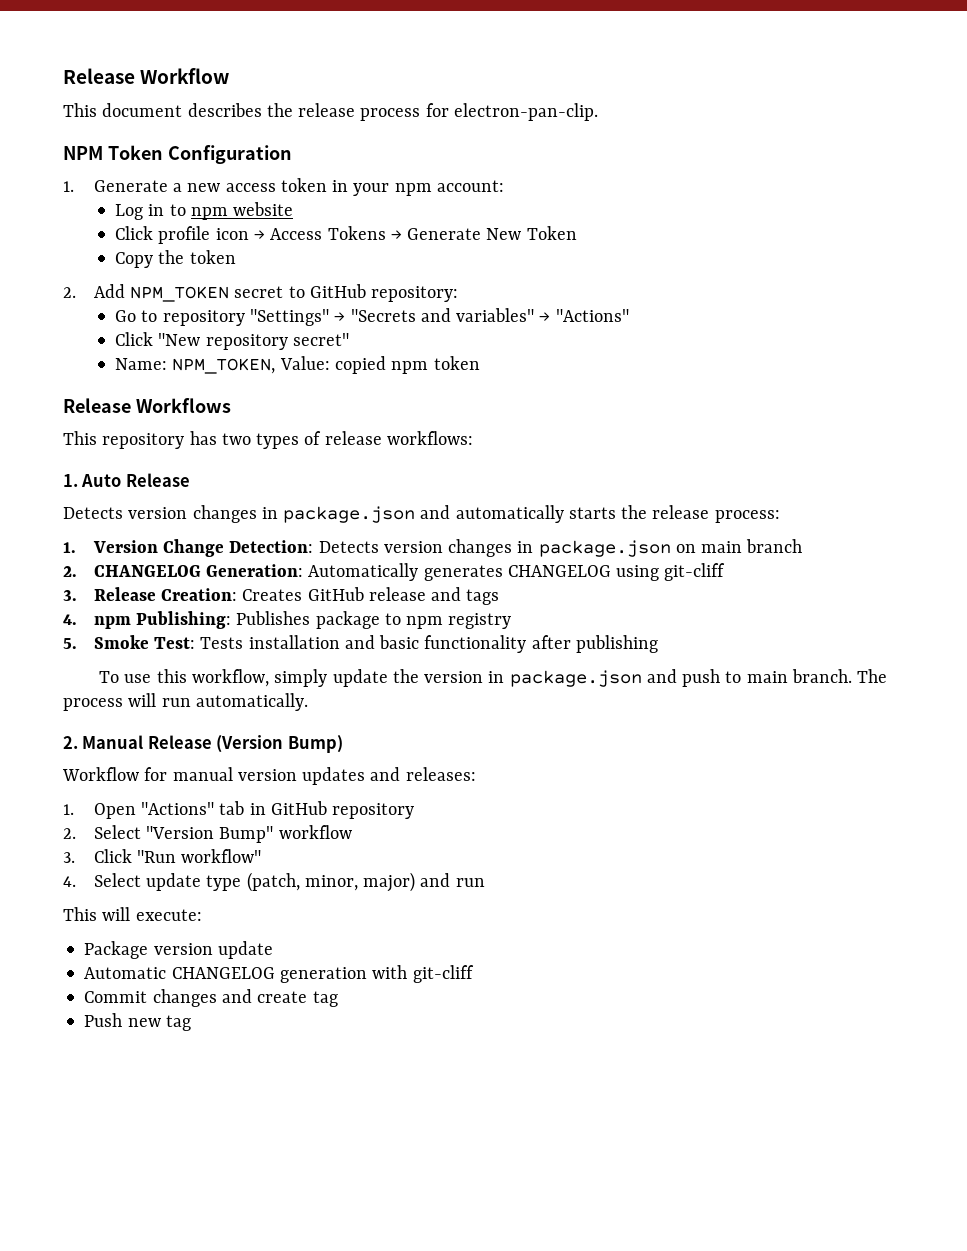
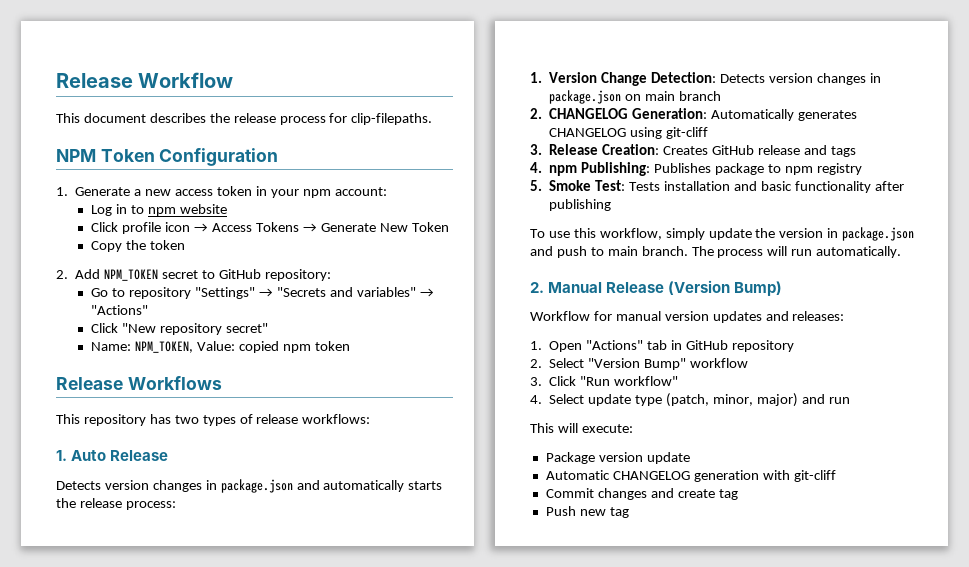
- This document describes the release process for electron-pan-clip.
+ This document describes the release process for clip-filepaths.

